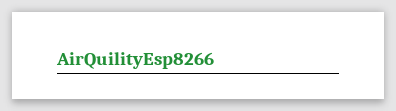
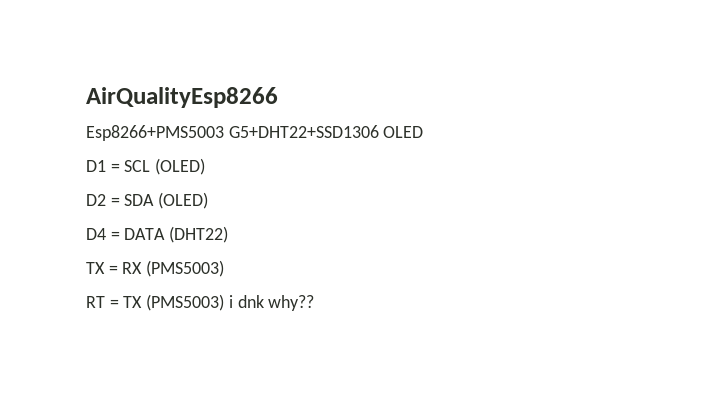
- AirQuilityEsp8266
+ AirQualityEsp8266
+ Esp8266+PMS5003 G5+DHT22+SSD1306 OLED
+ D1 = SCL (OLED)
+ D2 = SDA (OLED)
+ D4 = DATA (DHT22)
+ TX = RX (PMS5003)
+ RT = TX (PMS5003) i dnk why??

